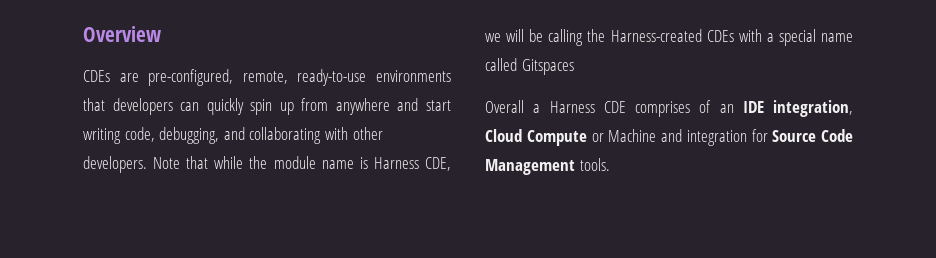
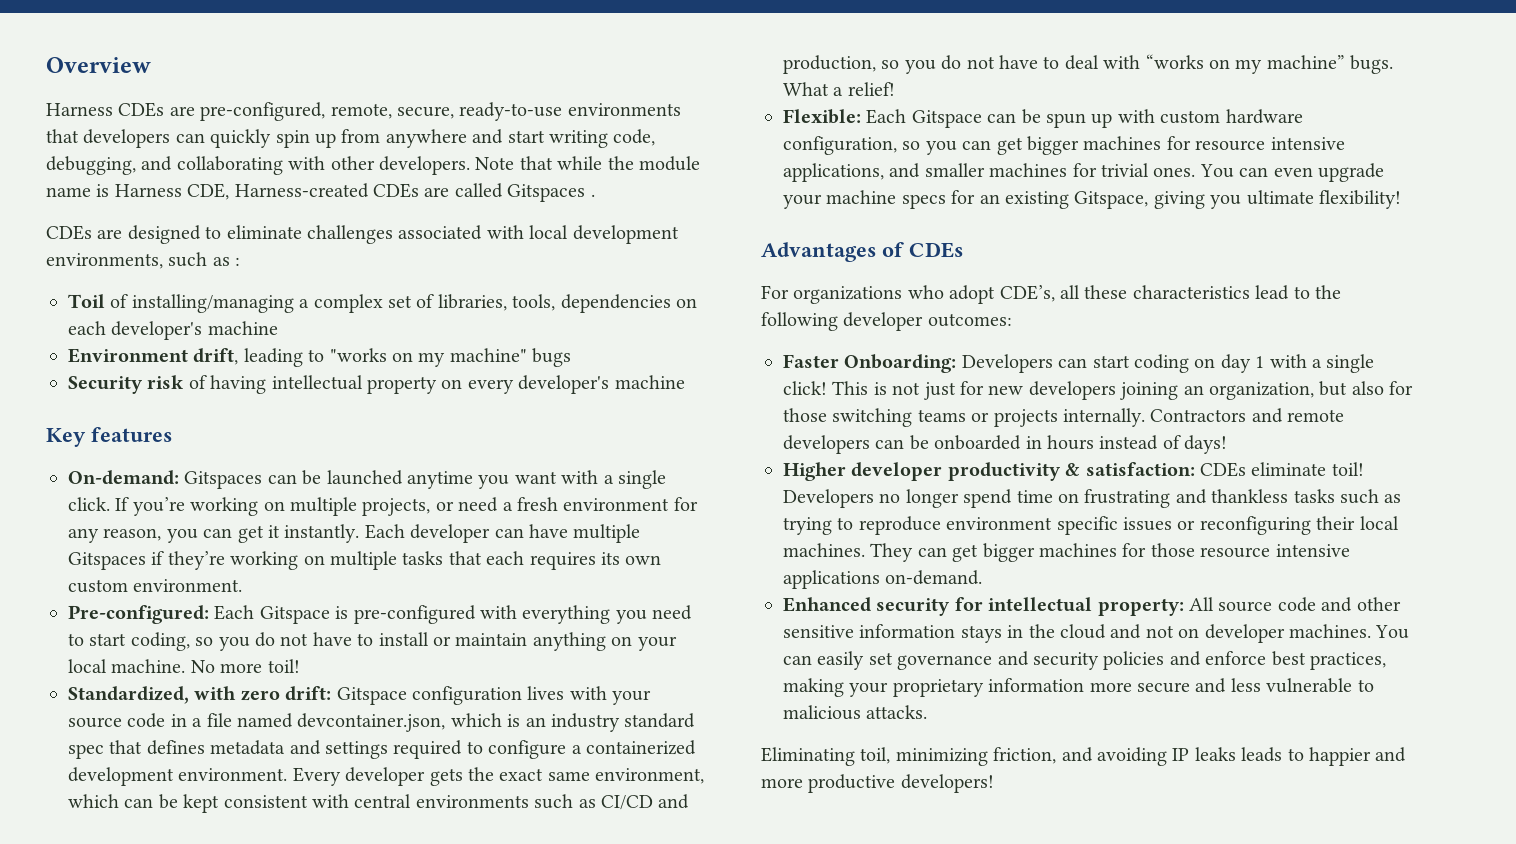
- CDEs are pre-configured, remote, ready-to-use environments that developers can quickly spin up from anywhere and start writing code, debugging, and collaborating with other developers.
+ Harness CDEs are pre-configured, remote, secure, ready-to-use environments that developers can quickly spin up from anywhere and start writing code, debugging, and collaborating with other developers.
- Note that while the module name is Harness CDE, we will be calling the Harness-created CDEs with a special name called Gitspaces
- Overall a Harness CDE comprises of an IDE integration, Cloud Compute or Machine and integration for Source Code Management tools.
+ Note that while the module name is Harness CDE, Harness-created CDEs are called Gitspaces .
+ CDEs are designed to eliminate challenges associated with local development environments, such as :
+ Toil of installing/managing a complex set of libraries, tools, dependencies on each developer's machine
+ Environment drift, leading to "works on my machine" bugs
+ Security risk of having intellectual property on every developer's machine
+ Key features
+ On-demand: Gitspaces can be launched anytime you want with a single click. If you’re working on multiple projects, or need a fresh environment for any reason, you can get it instantly. Each developer can have multiple Gitspaces if they’re working on multiple tasks that each requires its own custom environment.
+ Pre-configured: Each Gitspace is pre-configured with everything you need to start coding, so you do not have to install or maintain anything on your local machine. No more toil!
+ Standardized, with zero drift: Gitspace configuration lives with your source code in a file named devcontainer.json, which is an industry standard spec that defines metadata and settings required to configure a containerized development environment. Every developer gets the exact same environment, which can be kept consistent with central environments such as CI/CD and production, so you do not have to deal with “works on my machine” bugs. What a relief!
+ Flexible: Each Gitspace can be spun up with custom hardware configuration, so you can get bigger machines for resource intensive applications, and smaller machines for trivial ones. You can even upgrade your machine specs for an existing Gitspace, giving you ultimate flexibility!
+ Advantages of CDEs
+ For organizations who adopt CDE’s, all these characteristics lead to the following developer outcomes:
+ Faster Onboarding: Developers can start coding on day 1 with a single click! This is not just for new developers joining an organization, but also for those switching teams or projects internally. Contractors and remote developers can be onboarded in hours instead of days!
+ Higher developer productivity & satisfaction: CDEs eliminate toil! Developers no longer spend time on frustrating and thankless tasks such as trying to reproduce environment specific issues or reconfiguring their local machines. They can get bigger machines for those resource intensive applications on-demand.
+ Enhanced security for intellectual property: All source code and other sensitive information stays in the cloud and not on developer machines. You can easily set governance and security policies and enforce best practices, making your proprietary information more secure and less vulnerable to malicious attacks.
+ Eliminating toil, minimizing friction, and avoiding IP leaks leads to happier and more productive developers!

